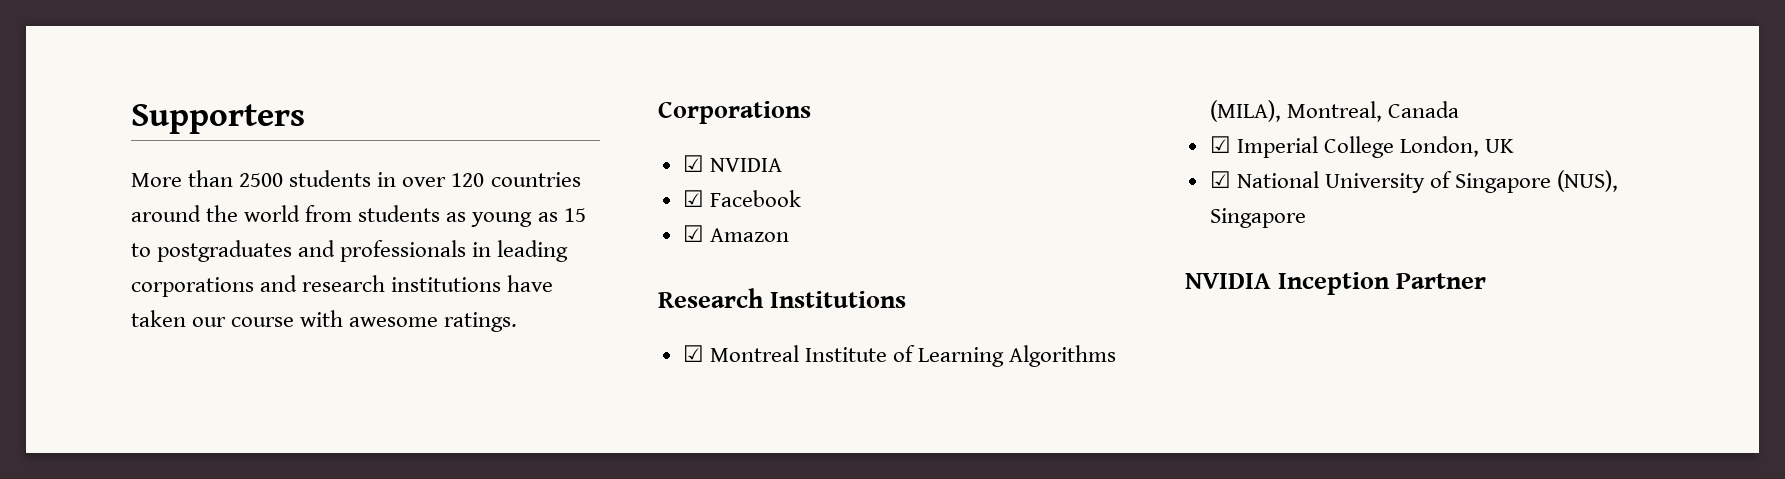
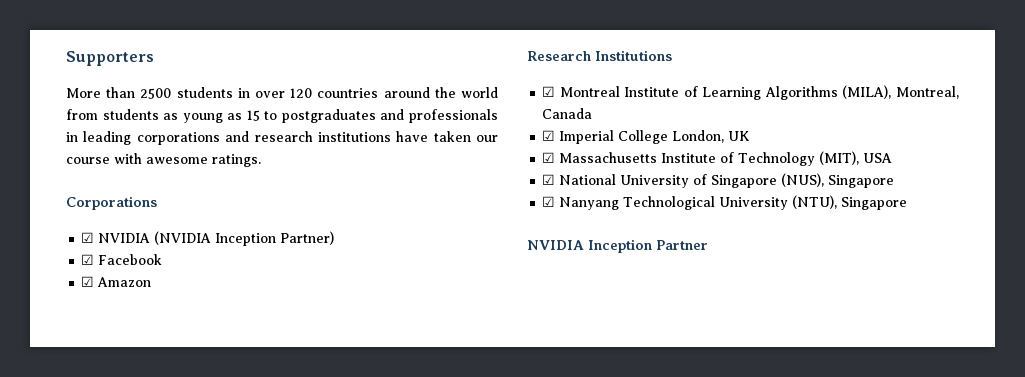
- ☑ NVIDIA
+ ☑ NVIDIA (NVIDIA Inception Partner)
+ ☑ Massachusetts Institute of Technology (MIT), USA
+ ☑ Nanyang Technological University (NTU), Singapore

